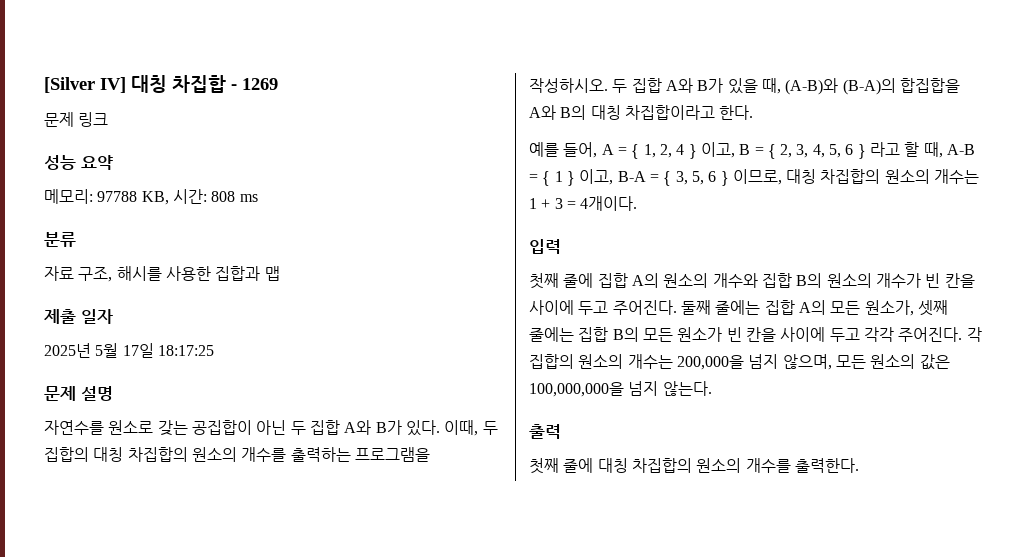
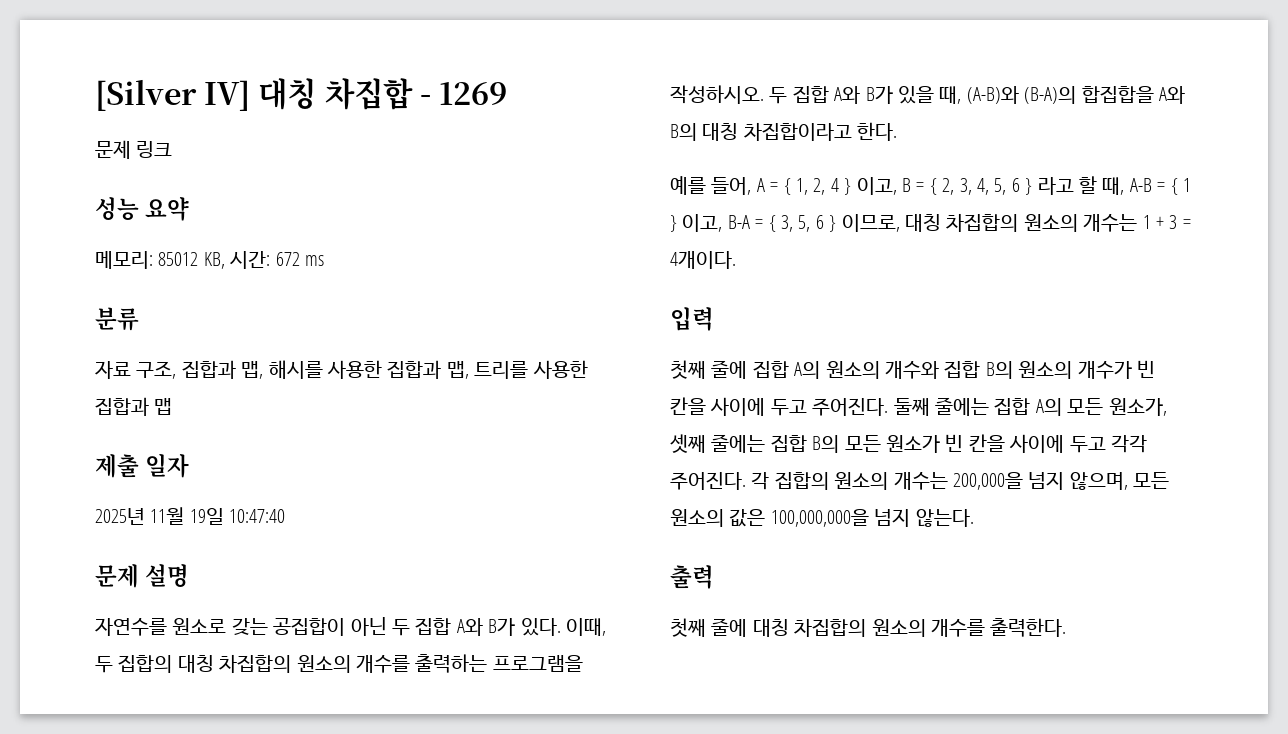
- 메모리: 97788 KB, 시간: 808 ms
+ 메모리: 85012 KB, 시간: 672 ms
- 자료 구조, 해시를 사용한 집합과 맵
+ 자료 구조, 집합과 맵, 해시를 사용한 집합과 맵, 트리를 사용한 집합과 맵
- 2025년 5월 17일 18:17:25
+ 2025년 11월 19일 10:47:40

